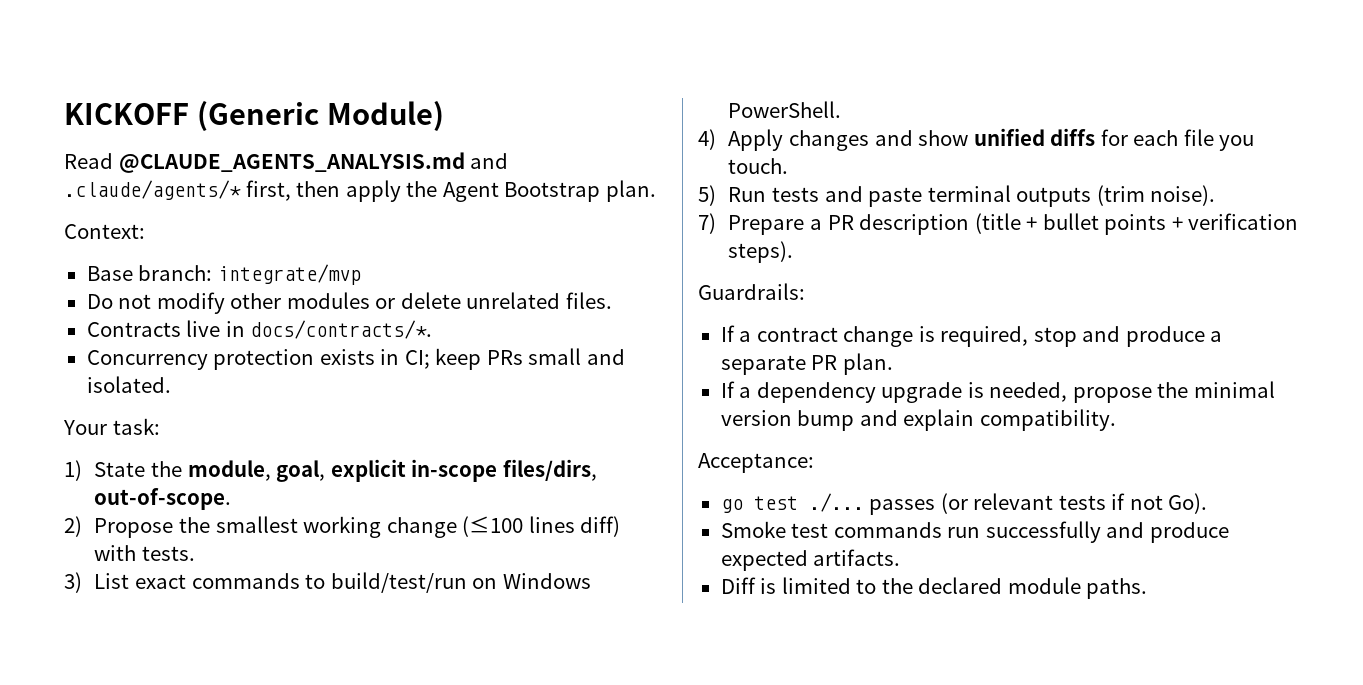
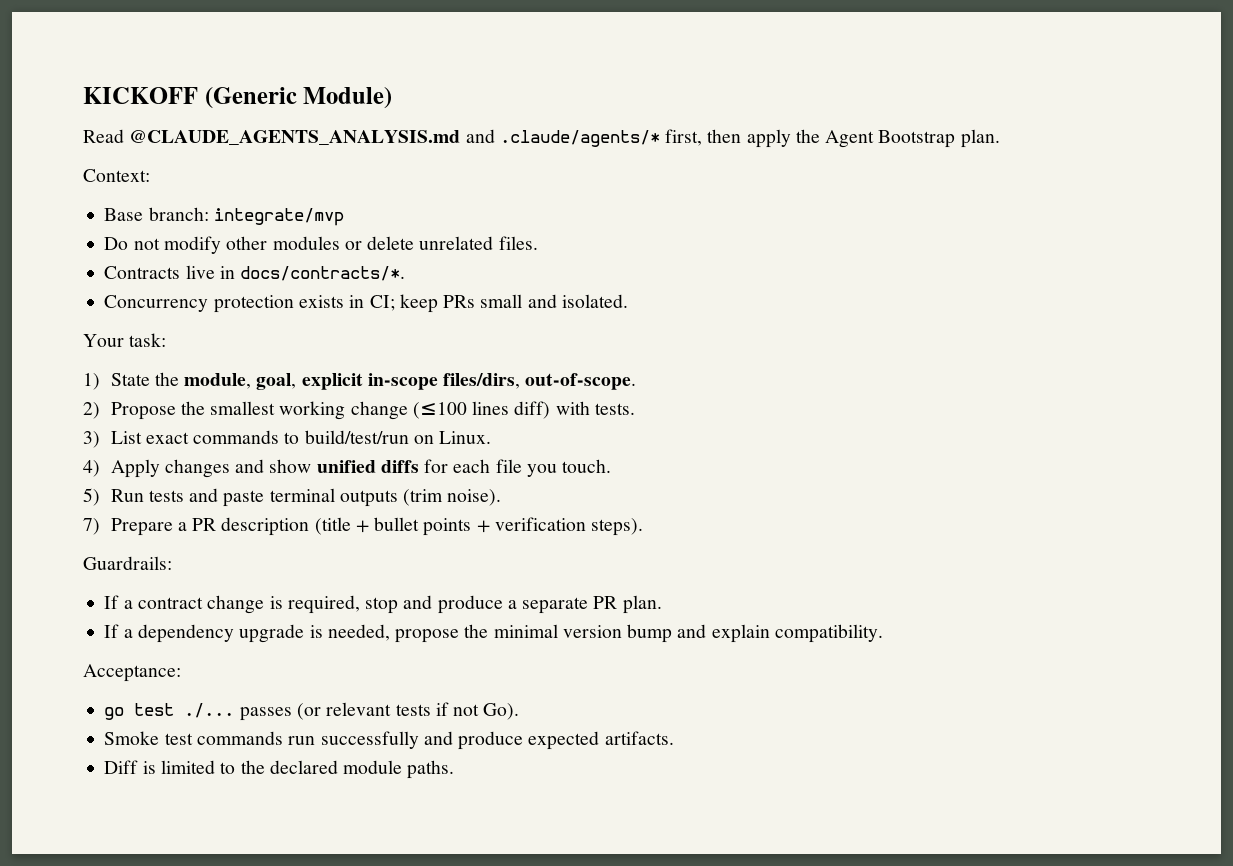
- 3) List exact commands to build/test/run on Windows PowerShell.
+ 3) List exact commands to build/test/run on Linux.

